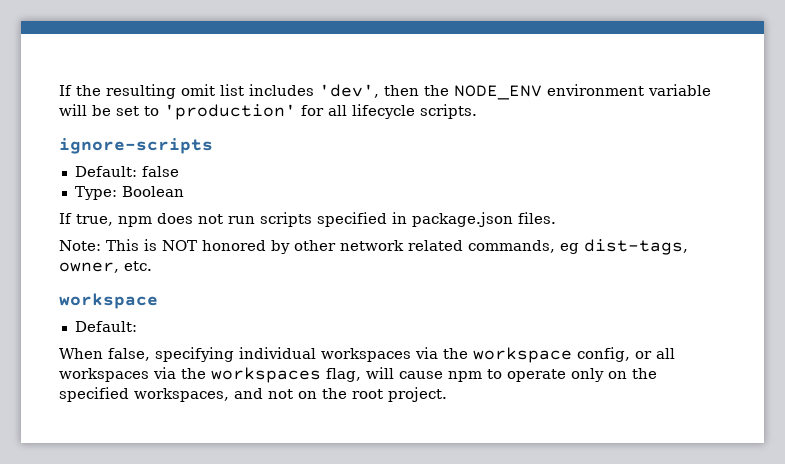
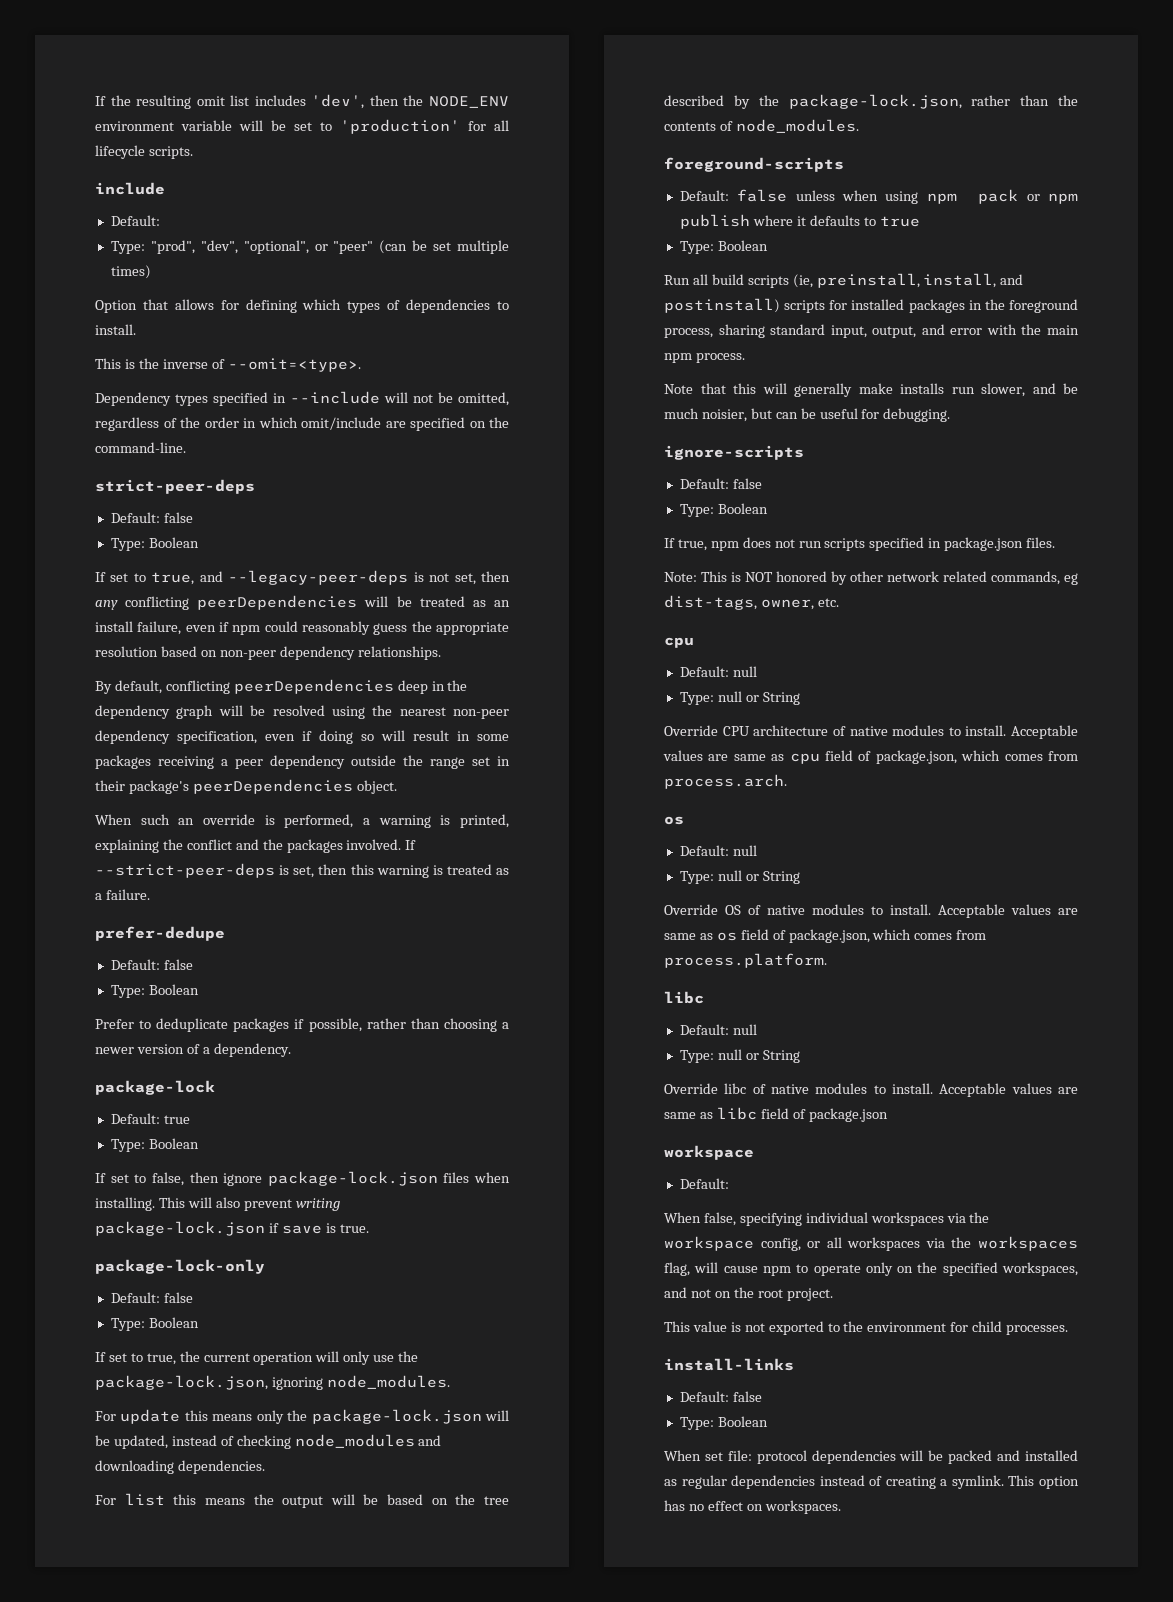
+ include
+ Default:
+ Type: "prod", "dev", "optional", or "peer" (can be set multiple times)
+ Option that allows for defining which types of dependencies to install.
+ This is the inverse of --omit=<type>.
+ Dependency types specified in --include will not be omitted, regardless of the order in which omit/include are specified on the command-line.
+ strict-peer-deps
+ Default: false
+ Type: Boolean
+ If set to true, and --legacy-peer-deps is not set, then any conflicting peerDependencies will be treated as an install failure, even if npm could reasonably guess the appropriate resolution based on non-peer dependency relationships.
+ By default, conflicting peerDependencies deep in the dependency graph will be resolved using the nearest non-peer dependency specification, even if doing so will result in some packages receiving a peer dependency outside the range set in their package's peerDependencies object.
+ When such an override is performed, a warning is printed, explaining the conflict and the packages involved. If --strict-peer-deps is set, then this warning is treated as a failure.
+ prefer-dedupe
+ Default: false
+ Type: Boolean
+ Prefer to deduplicate packages if possible, rather than choosing a newer version of a dependency.
+ package-lock
+ Default: true
+ Type: Boolean
+ If set to false, then ignore package-lock.json files when installing. This will also prevent writing package-lock.json if save is true.
+ package-lock-only
+ Default: false
+ Type: Boolean
+ If set to true, the current operation will only use the package-lock.json, ignoring node_modules.
+ For update this means only the package-lock.json will be updated, instead of checking node_modules and downloading dependencies.
+ For list this means the output will be based on the tree described by the package-lock.json, rather than the contents of node_modules.
+ foreground-scripts
+ Default: false unless when using npm pack or npm publish where it defaults to true
+ Type: Boolean
+ Run all build scripts (ie, preinstall, install, and postinstall) scripts for installed packages in the foreground process, sharing standard input, output, and error with the main npm process.
+ Note that this will generally make installs run slower, and be much noisier, but can be useful for debugging.
  Note: This is NOT honored by other network related commands, eg dist-tags, owner, etc.
+ cpu
+ Default: null
+ Type: null or String
+ Override CPU architecture of native modules to install. Acceptable values are same as cpu field of package.json, which comes from process.arch.
+ os
+ Default: null
+ Type: null or String
+ Override OS of native modules to install. Acceptable values are same as os field of package.json, which comes from process.platform.
+ libc
+ Default: null
+ Type: null or String
+ Override libc of native modules to install. Acceptable values are same as libc field of package.json
+ This value is not exported to the environment for child processes.
+ install-links
+ Default: false
+ Type: Boolean
+ When set file: protocol dependencies will be packed and installed as regular dependencies instead of creating a symlink. This option has no effect on workspaces.

